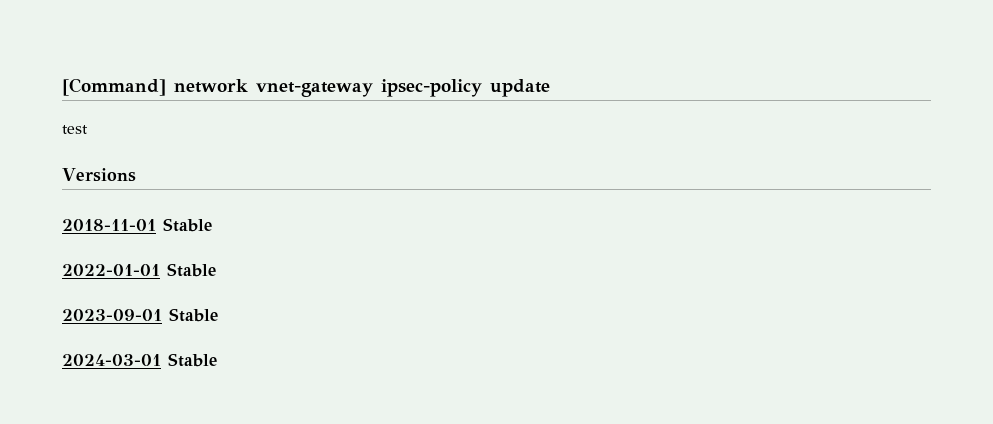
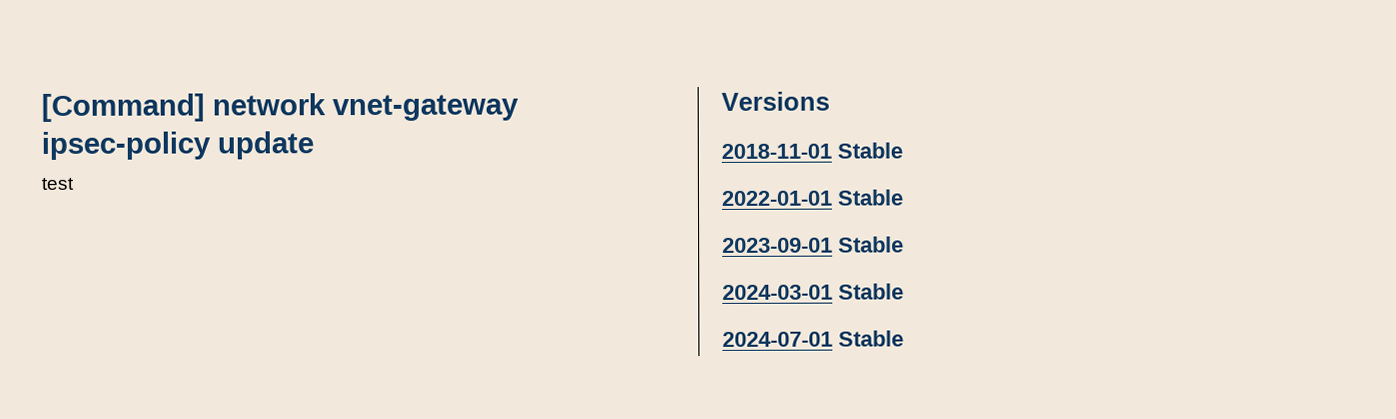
+ 2024-07-01 Stable

